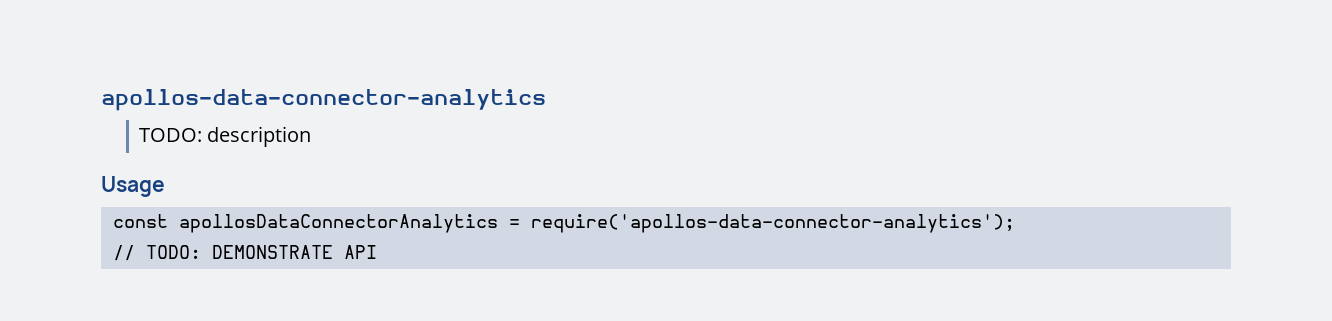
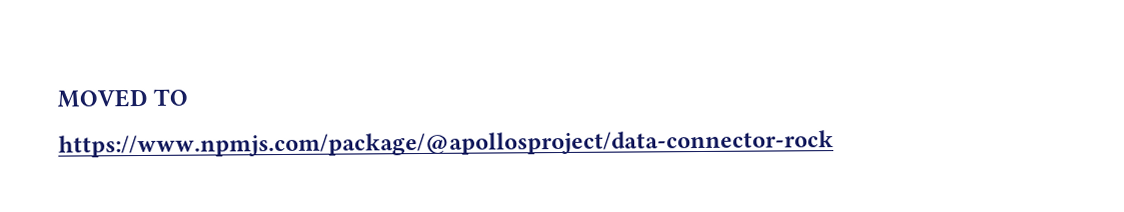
- apollos-data-connector-analytics
- TODO: description
- Usage
- const apollosDataConnectorAnalytics = require('apollos-data-connector-analytics');
- // TODO: DEMONSTRATE API
+ MOVED TO
+ https://www.npmjs.com/package/@apollosproject/data-connector-rock

